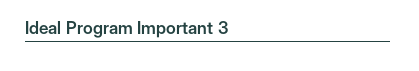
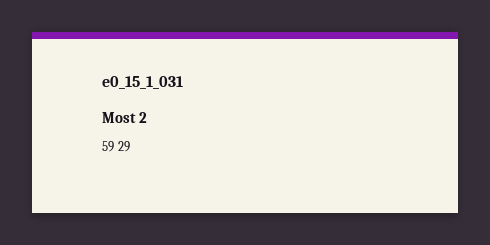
- Ideal Program Important 3
+ e0_15_1_031
+ Most 2
+ 59 29

